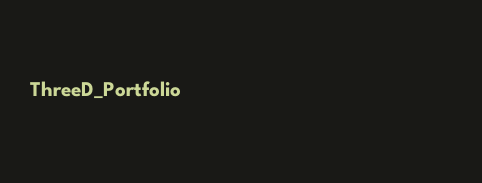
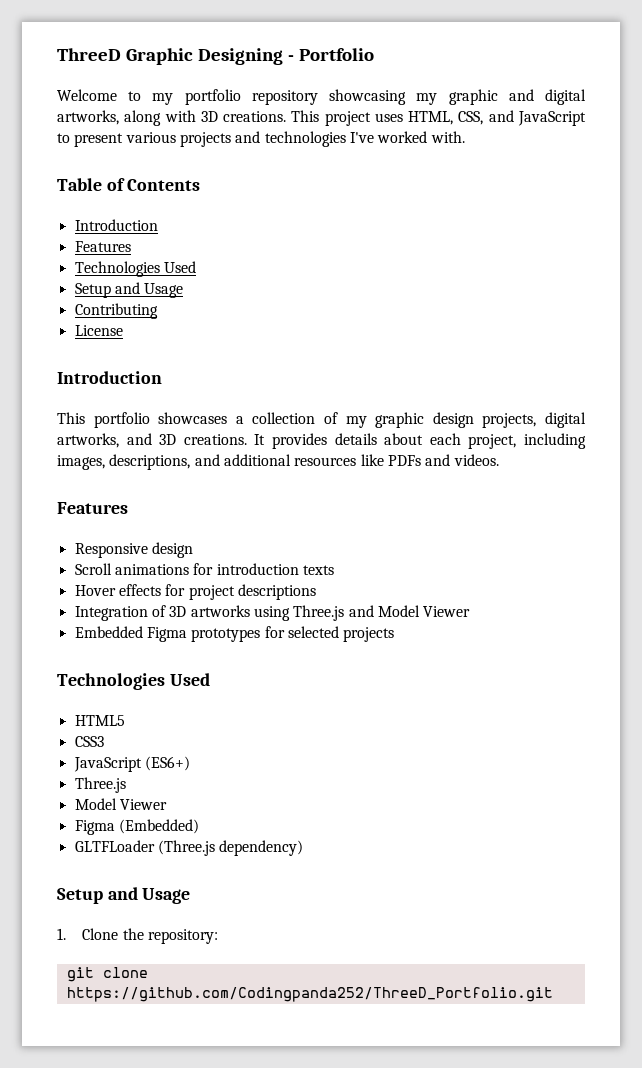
- ThreeD_Portfolio
+ ThreeD Graphic Designing - Portfolio
+ Welcome to my portfolio repository showcasing my graphic and digital artworks, along with 3D creations. This project uses HTML, CSS, and JavaScript to present various projects and technologies I've worked with.
+ Table of Contents
+ Introduction
+ Features
+ Technologies Used
+ Setup and Usage
+ Contributing
+ License
+ Introduction
+ This portfolio showcases a collection of my graphic design projects, digital artworks, and 3D creations. It provides details about each project, including images, descriptions, and additional resources like PDFs and videos.
+ Features
+ Responsive design
+ Scroll animations for introduction texts
+ Hover effects for project descriptions
+ Integration of 3D artworks using Three.js and Model Viewer
+ Embedded Figma prototypes for selected projects
+ Technologies Used
+ HTML5
+ CSS3
+ JavaScript (ES6+)
+ Three.js
+ Model Viewer
+ Figma (Embedded)
+ GLTFLoader (Three.js dependency)
+ Setup and Usage
+ 1. Clone the repository:
+ git clone https://github.com/Codingpanda252/ThreeD_Portfolio.git

